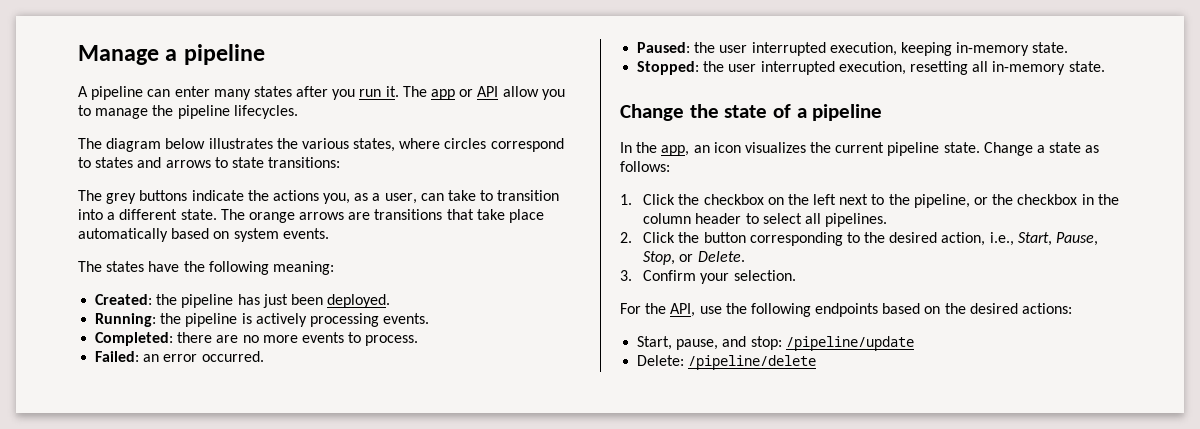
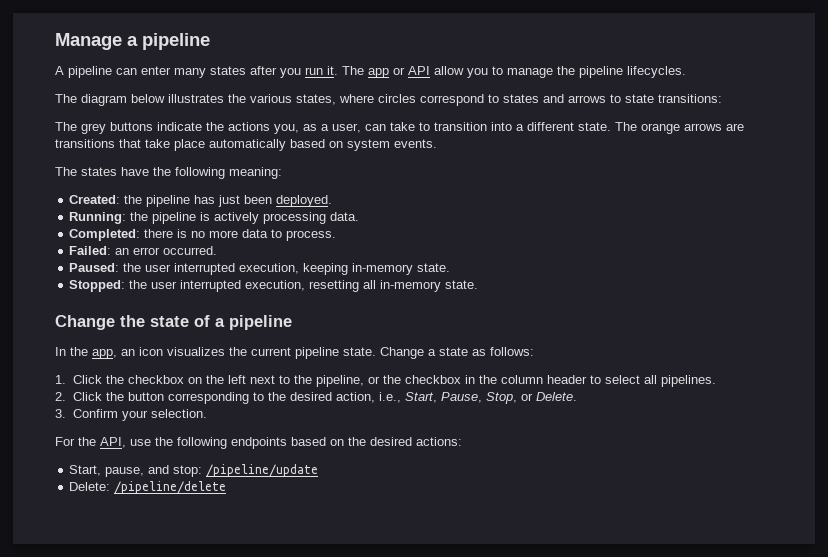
- Running: the pipeline is actively processing events.
+ Running: the pipeline is actively processing data.
- Completed: there are no more events to process.
+ Completed: there is no more data to process.

